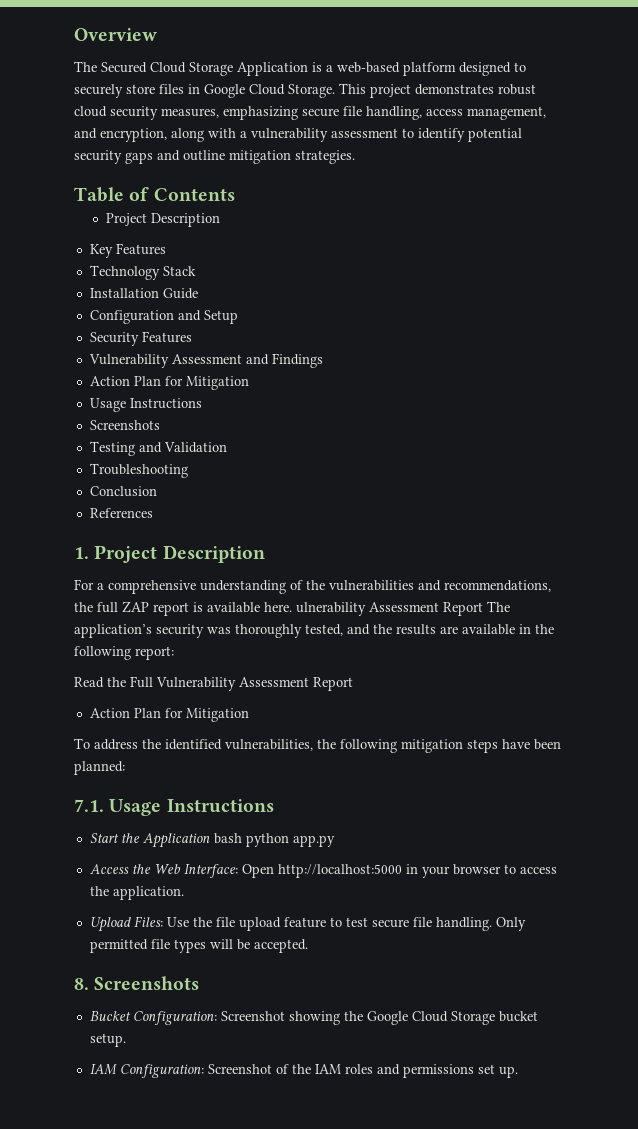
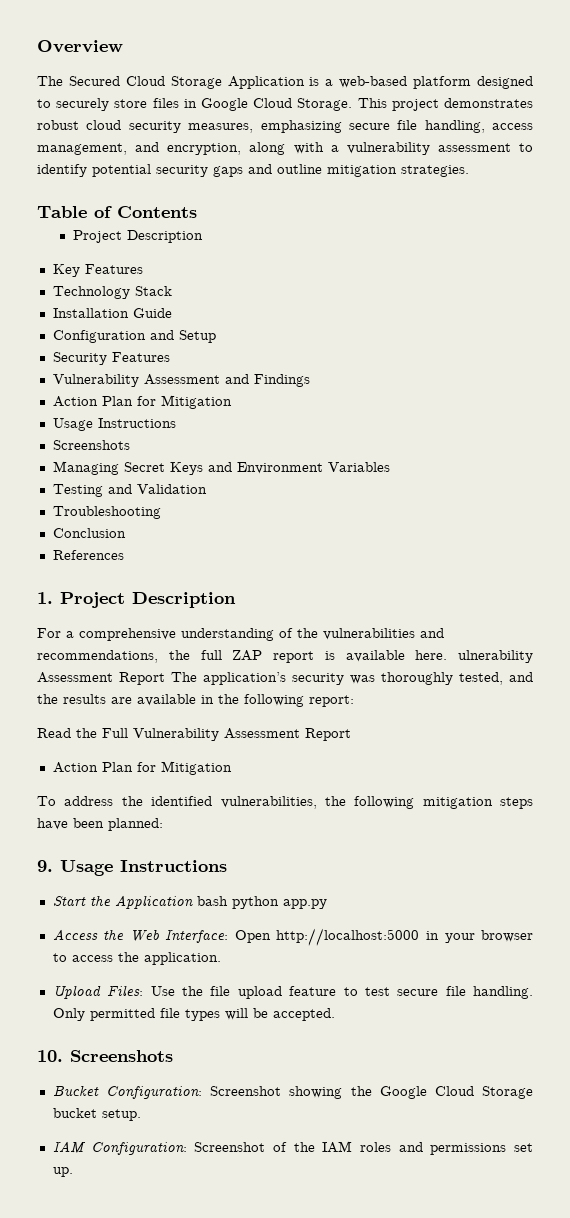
+ Managing Secret Keys and Environment Variables
- 7.1. Usage Instructions
+ 9. Usage Instructions
- 8. Screenshots
+ 10. Screenshots

